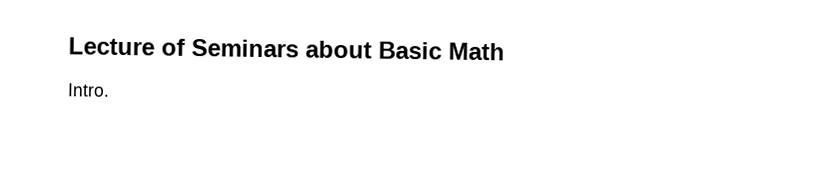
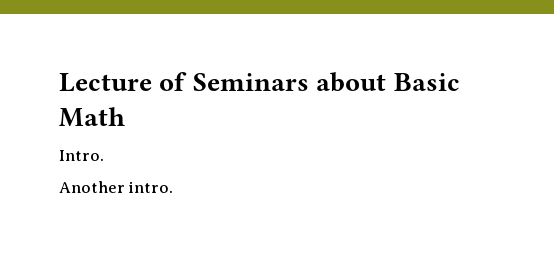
+ Another intro.

